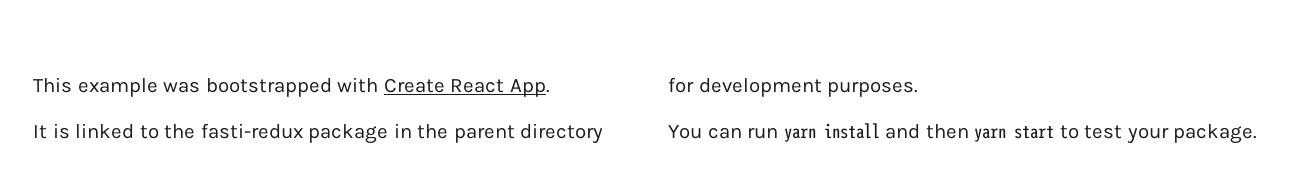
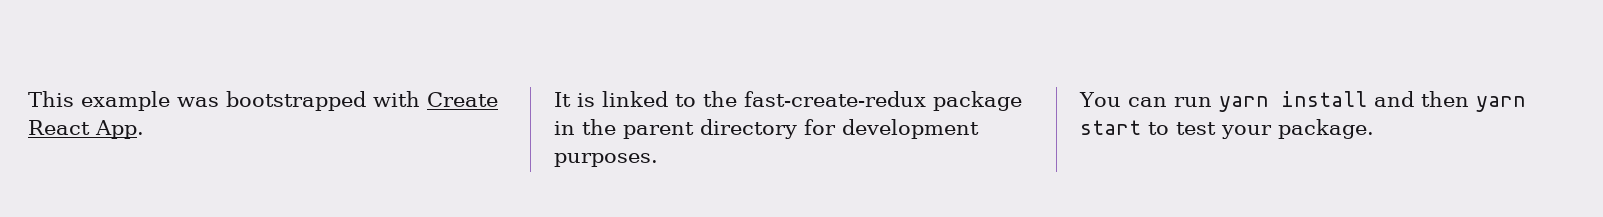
- It is linked to the fasti-redux package in the parent directory for development purposes.
+ It is linked to the fast-create-redux package in the parent directory for development purposes.

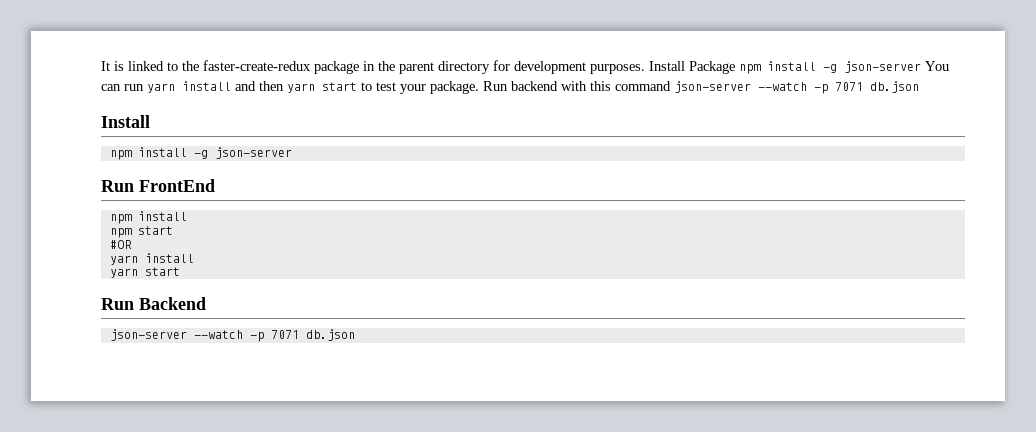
- This example was bootstrapped with Create React App.
- It is linked to the fast-create-redux package in the parent directory for development purposes.
- You can run yarn install and then yarn start to test your package.
+ It is linked to the faster-create-redux package in the parent directory for development purposes. Install Package npm install -g json-server You can run yarn install and then yarn start to test your package.
+ Run backend with this command json-server --watch -p 7071 db.json
+ Install
+ npm install -g json-server
+ Run FrontEnd
+ npm install
+ npm start
+ #OR
+ yarn install
+ yarn start
+ Run Backend
+ json-server --watch -p 7071 db.json

